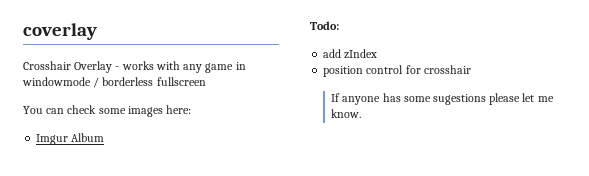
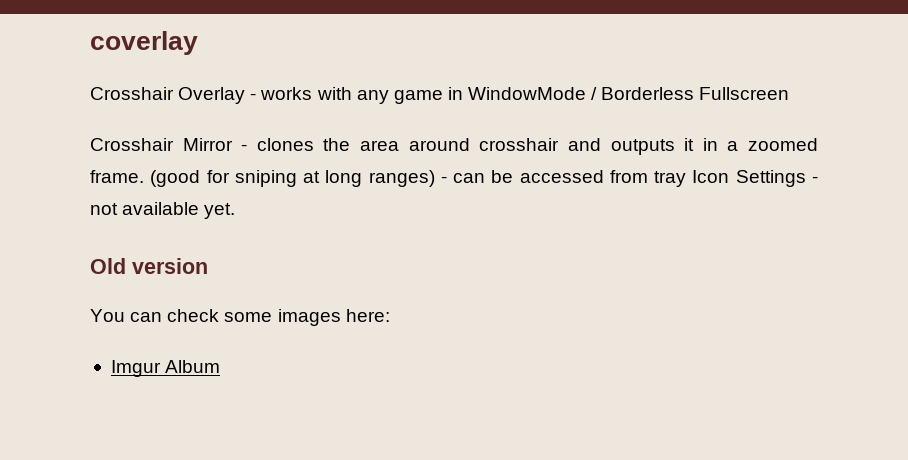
- Crosshair Overlay - works with any game in windowmode / borderless fullscreen
+ Crosshair Overlay - works with any game in WindowMode / Borderless Fullscreen
+ Crosshair Mirror - clones the area around crosshair and outputs it in a zoomed frame. (good for sniping at long ranges) - can be accessed from tray Icon Settings - not available yet.
+ Old version
- Todo:
- add zIndex
- position control for crosshair
- If anyone has some sugestions please let me know.

